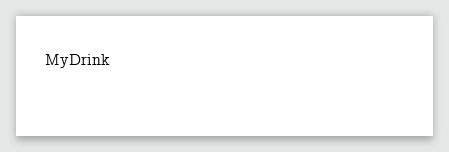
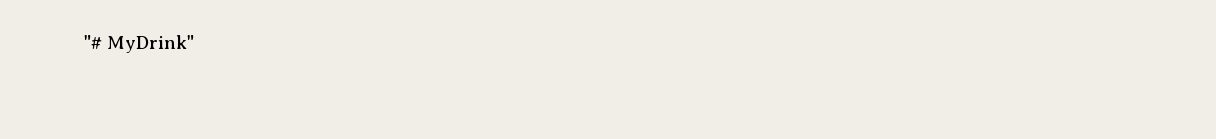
- MyDrink
+ "# MyDrink"

